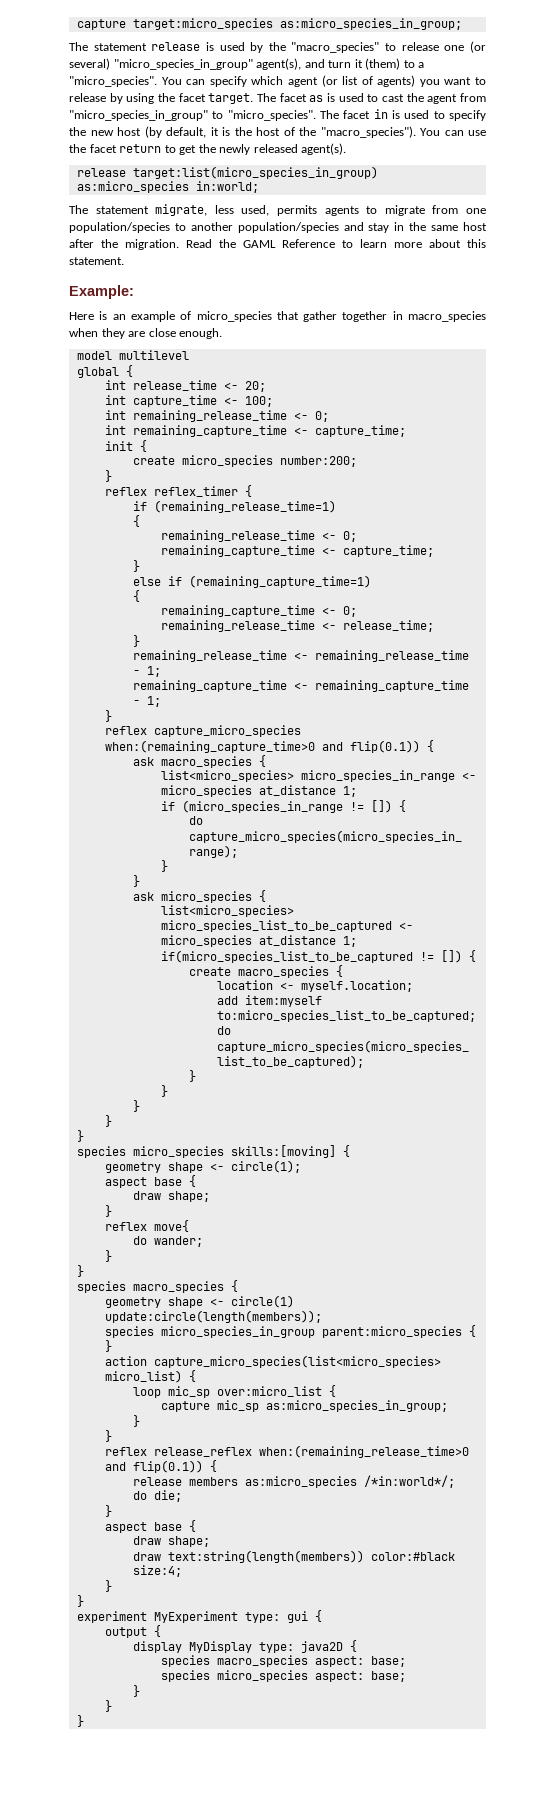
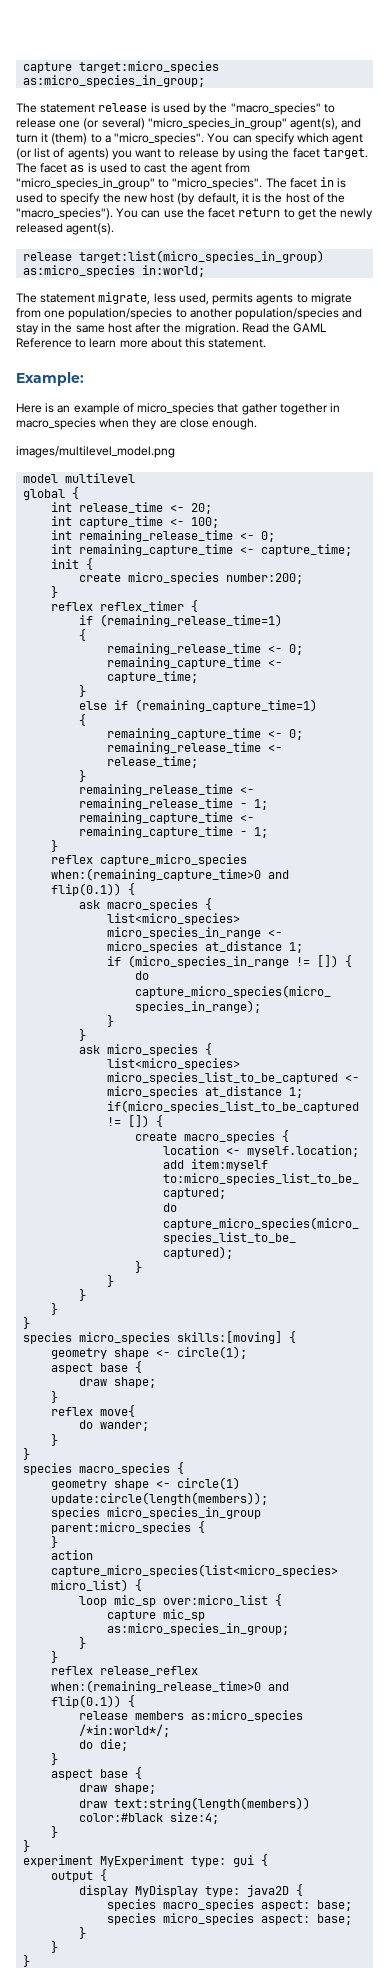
+ images/multilevel_model.png

